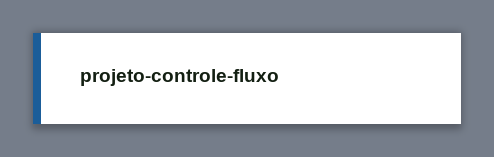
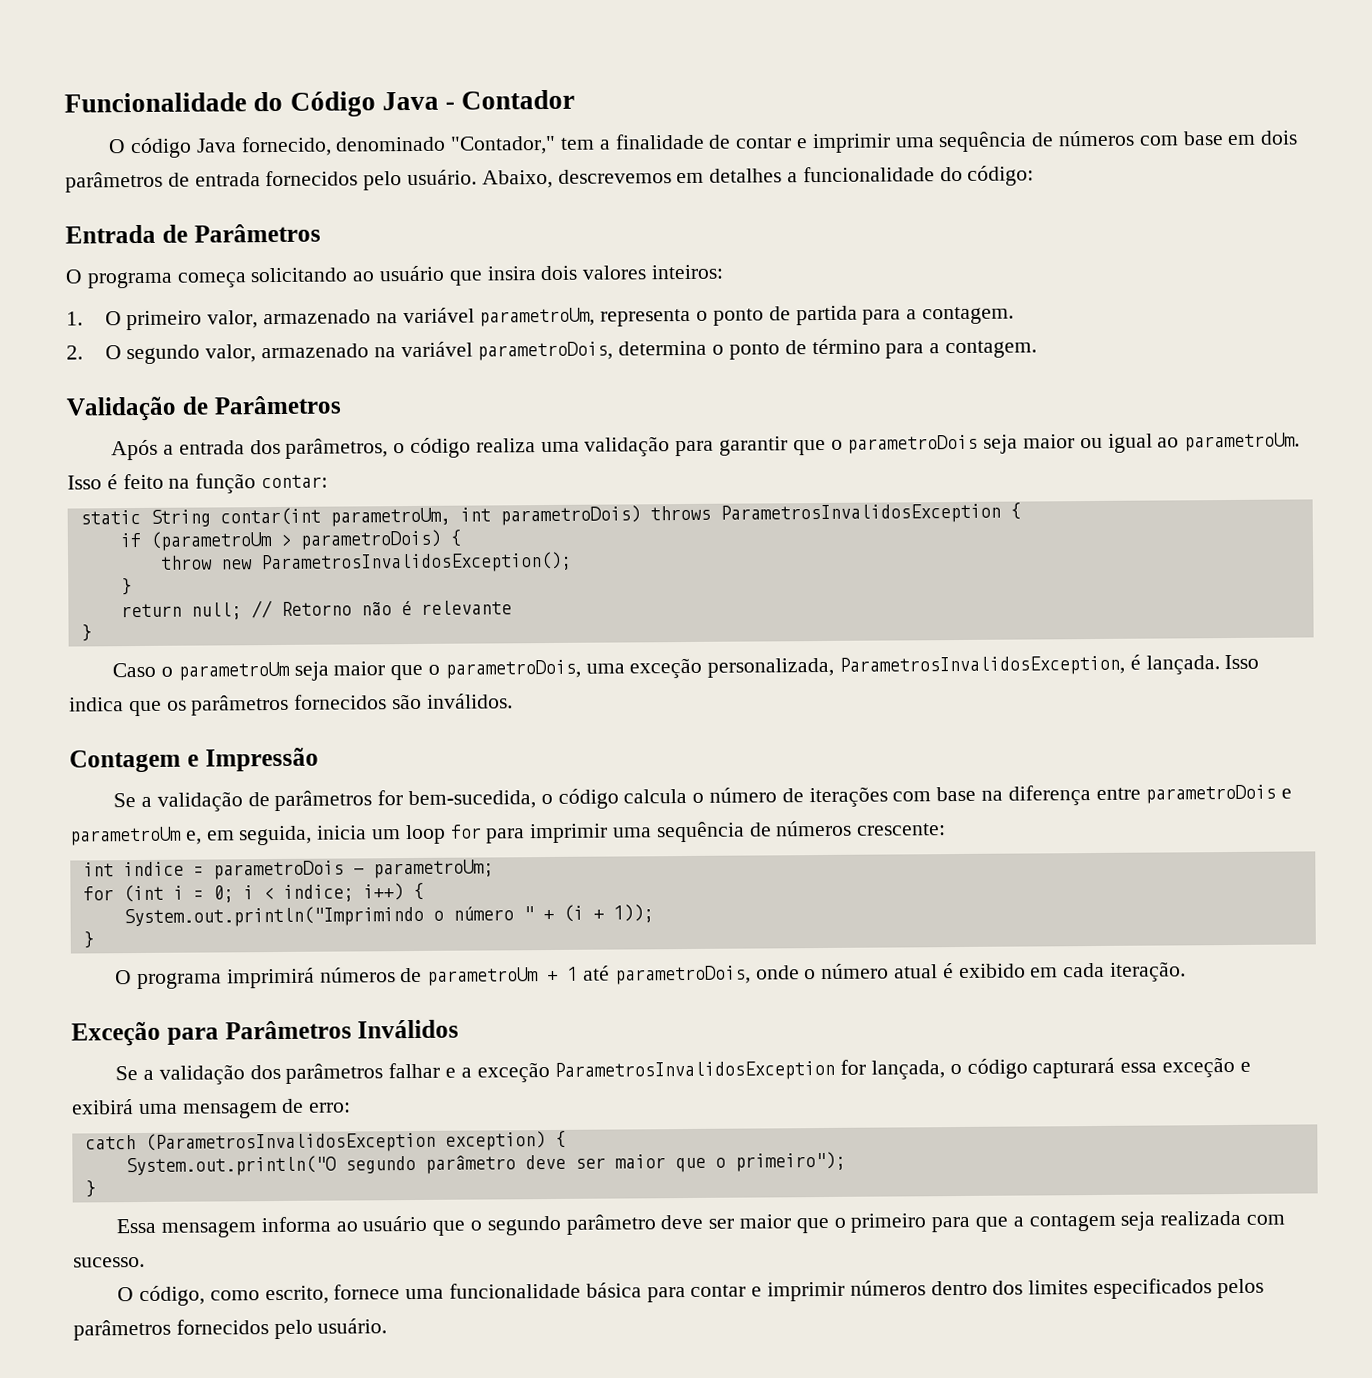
- projeto-controle-fluxo
+ Funcionalidade do Código Java - Contador
+ O código Java fornecido, denominado "Contador," tem a finalidade de contar e imprimir uma sequência de números com base em dois parâmetros de entrada fornecidos pelo usuário. Abaixo, descrevemos em detalhes a funcionalidade do código:
+ Entrada de Parâmetros
+ O programa começa solicitando ao usuário que insira dois valores inteiros:
+ 1. O primeiro valor, armazenado na variável parametroUm, representa o ponto de partida para a contagem.
+ 2. O segundo valor, armazenado na variável parametroDois, determina o ponto de término para a contagem.
+ Validação de Parâmetros
+ Após a entrada dos parâmetros, o código realiza uma validação para garantir que o parametroDois seja maior ou igual ao parametroUm. Isso é feito na função contar:
+ static String contar(int parametroUm, int parametroDois) throws ParametrosInvalidosException {
+ if (parametroUm > parametroDois) {
+ throw new ParametrosInvalidosException();
+ }
+ return null; // Retorno não é relevante
+ }
+ Caso o parametroUm seja maior que o parametroDois, uma exceção personalizada, ParametrosInvalidosException, é lançada. Isso indica que os parâmetros fornecidos são inválidos.
+ Contagem e Impressão
+ Se a validação de parâmetros for bem-sucedida, o código calcula o número de iterações com base na diferença entre parametroDois e parametroUm e, em seguida, inicia um loop for para imprimir uma sequência de números crescente:
+ int indice = parametroDois - parametroUm;
+ for (int i = 0; i < indice; i++) {
+ System.out.println("Imprimindo o número " + (i + 1));
+ }
+ O programa imprimirá números de parametroUm + 1 até parametroDois, onde o número atual é exibido em cada iteração.
+ Exceção para Parâmetros Inválidos
+ Se a validação dos parâmetros falhar e a exceção ParametrosInvalidosException for lançada, o código capturará essa exceção e exibirá uma mensagem de erro:
+ catch (ParametrosInvalidosException exception) {
+ System.out.println("O segundo parâmetro deve ser maior que o primeiro");
+ }
+ Essa mensagem informa ao usuário que o segundo parâmetro deve ser maior que o primeiro para que a contagem seja realizada com sucesso.
+ O código, como escrito, fornece uma funcionalidade básica para contar e imprimir números dentro dos limites especificados pelos parâmetros fornecidos pelo usuário.

